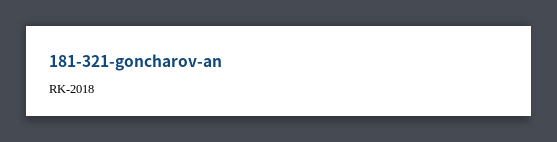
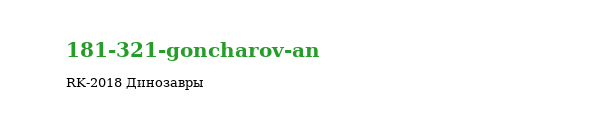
- RK-2018
+ RK-2018 Динозавры

